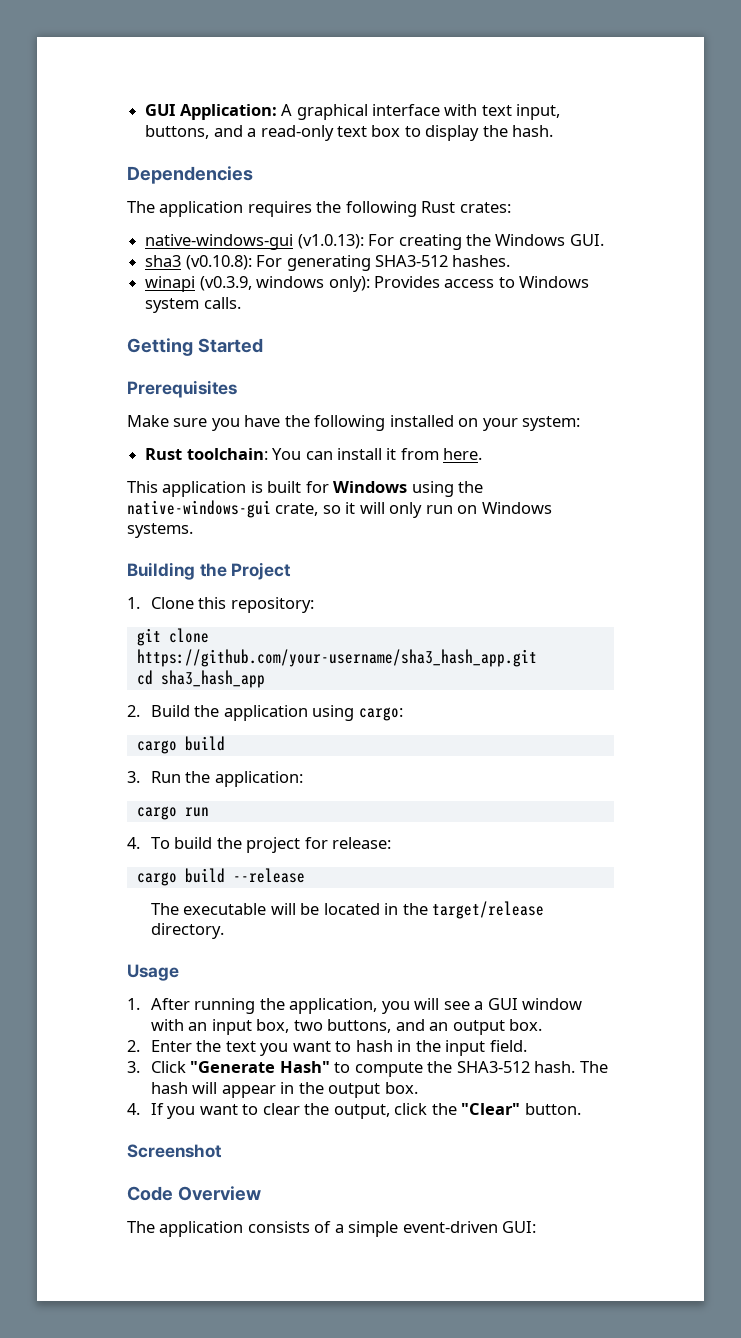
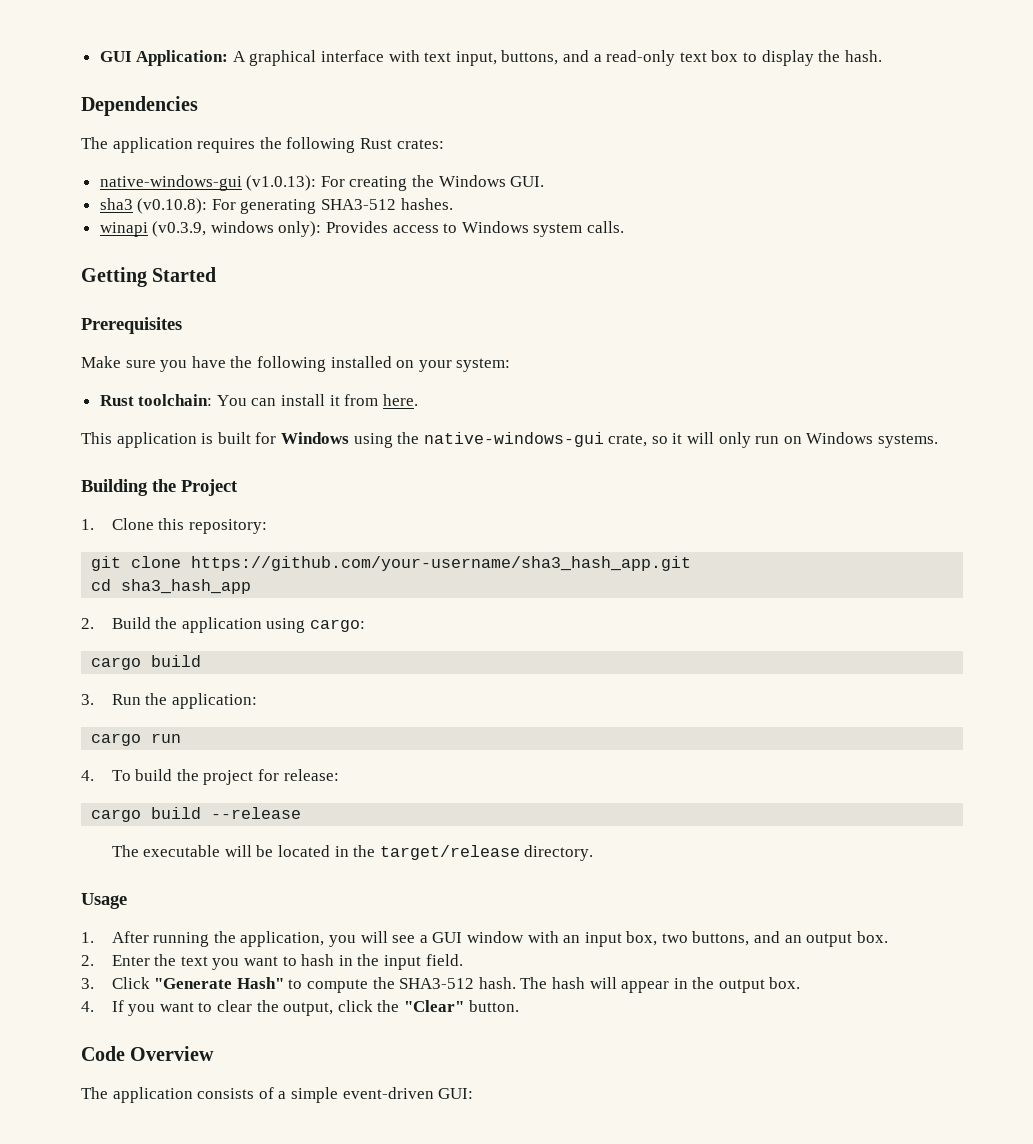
- Screenshot

